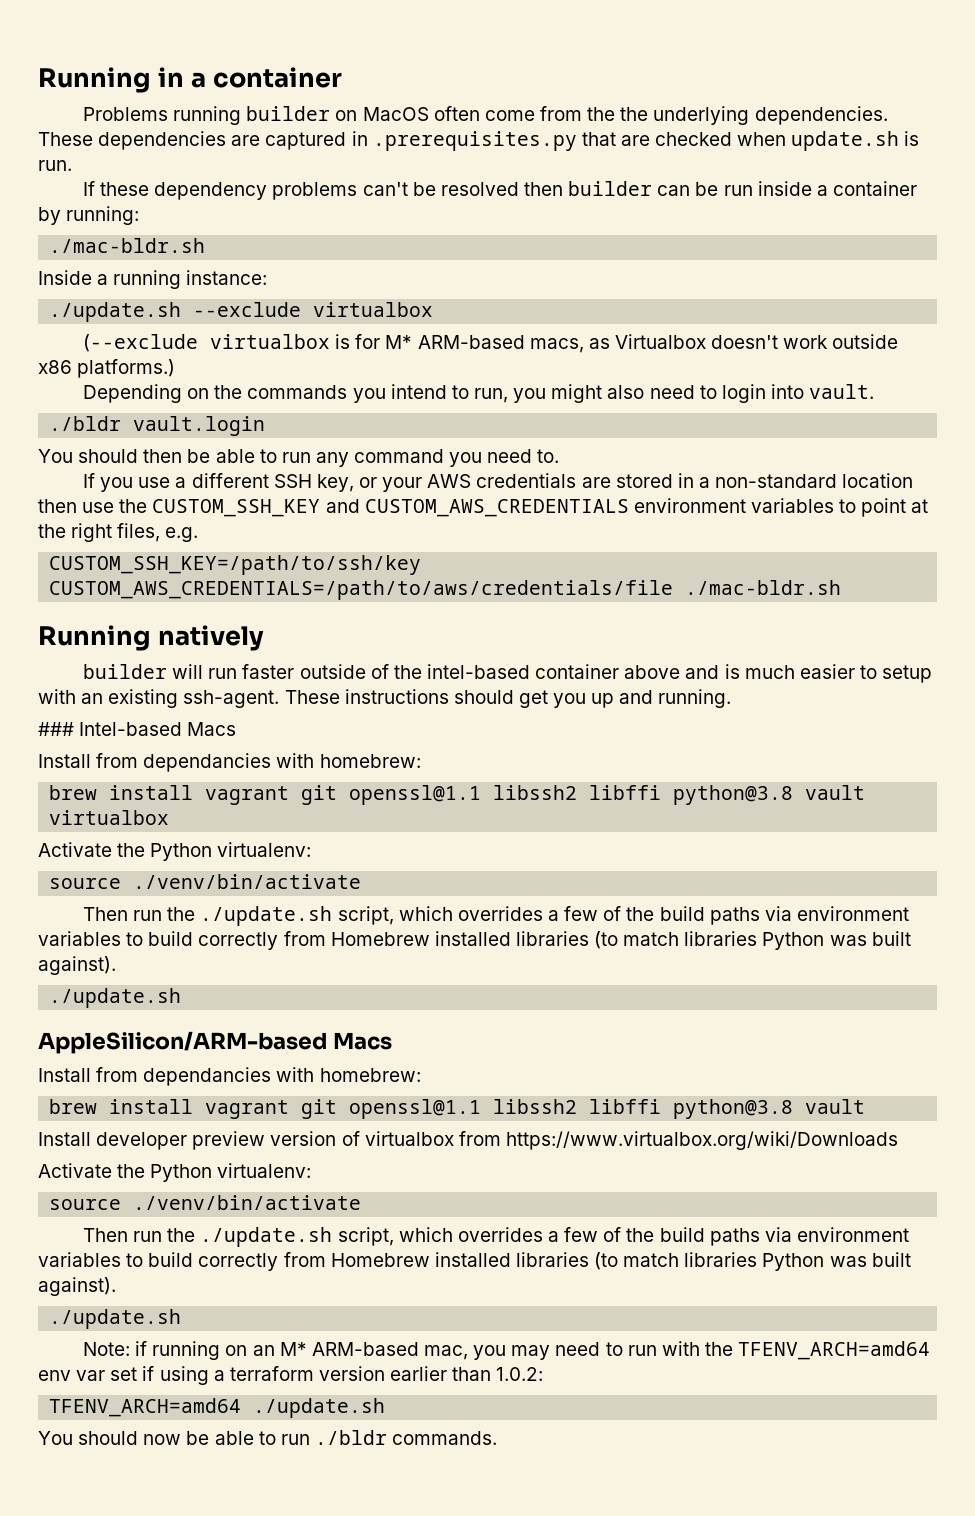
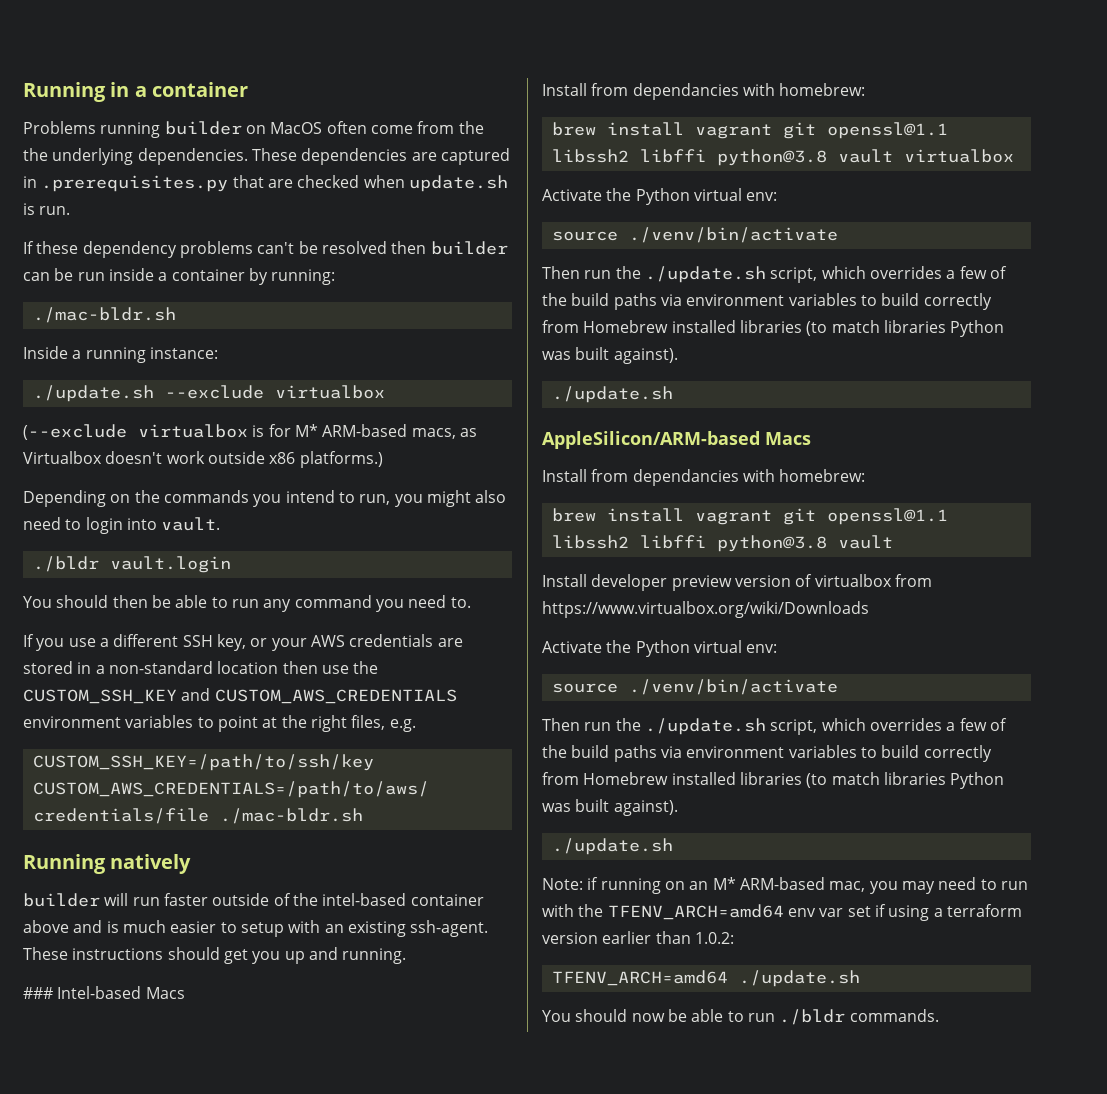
  brew install vagrant git openssl@1.1 libssh2 libffi python@3.8 vault virtualbox
- Activate the Python virtualenv:
+ Activate the Python virtual env:
  Install developer preview version of virtualbox from https://www.virtualbox.org/wiki/Downloads
- Activate the Python virtualenv:
+ Activate the Python virtual env:

